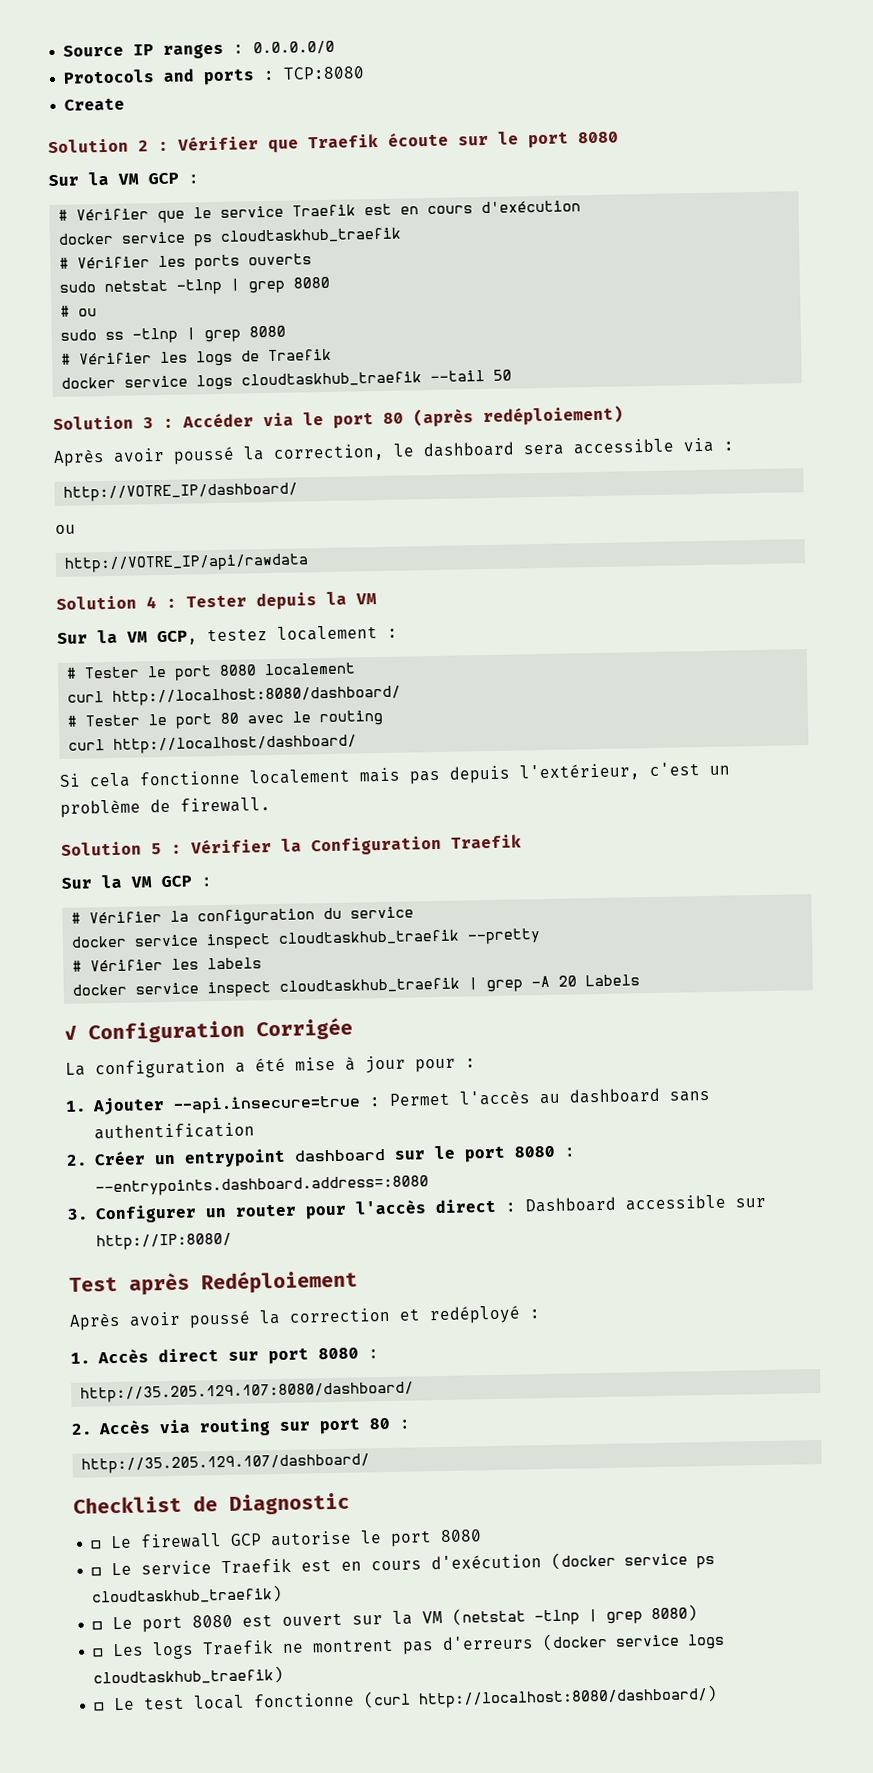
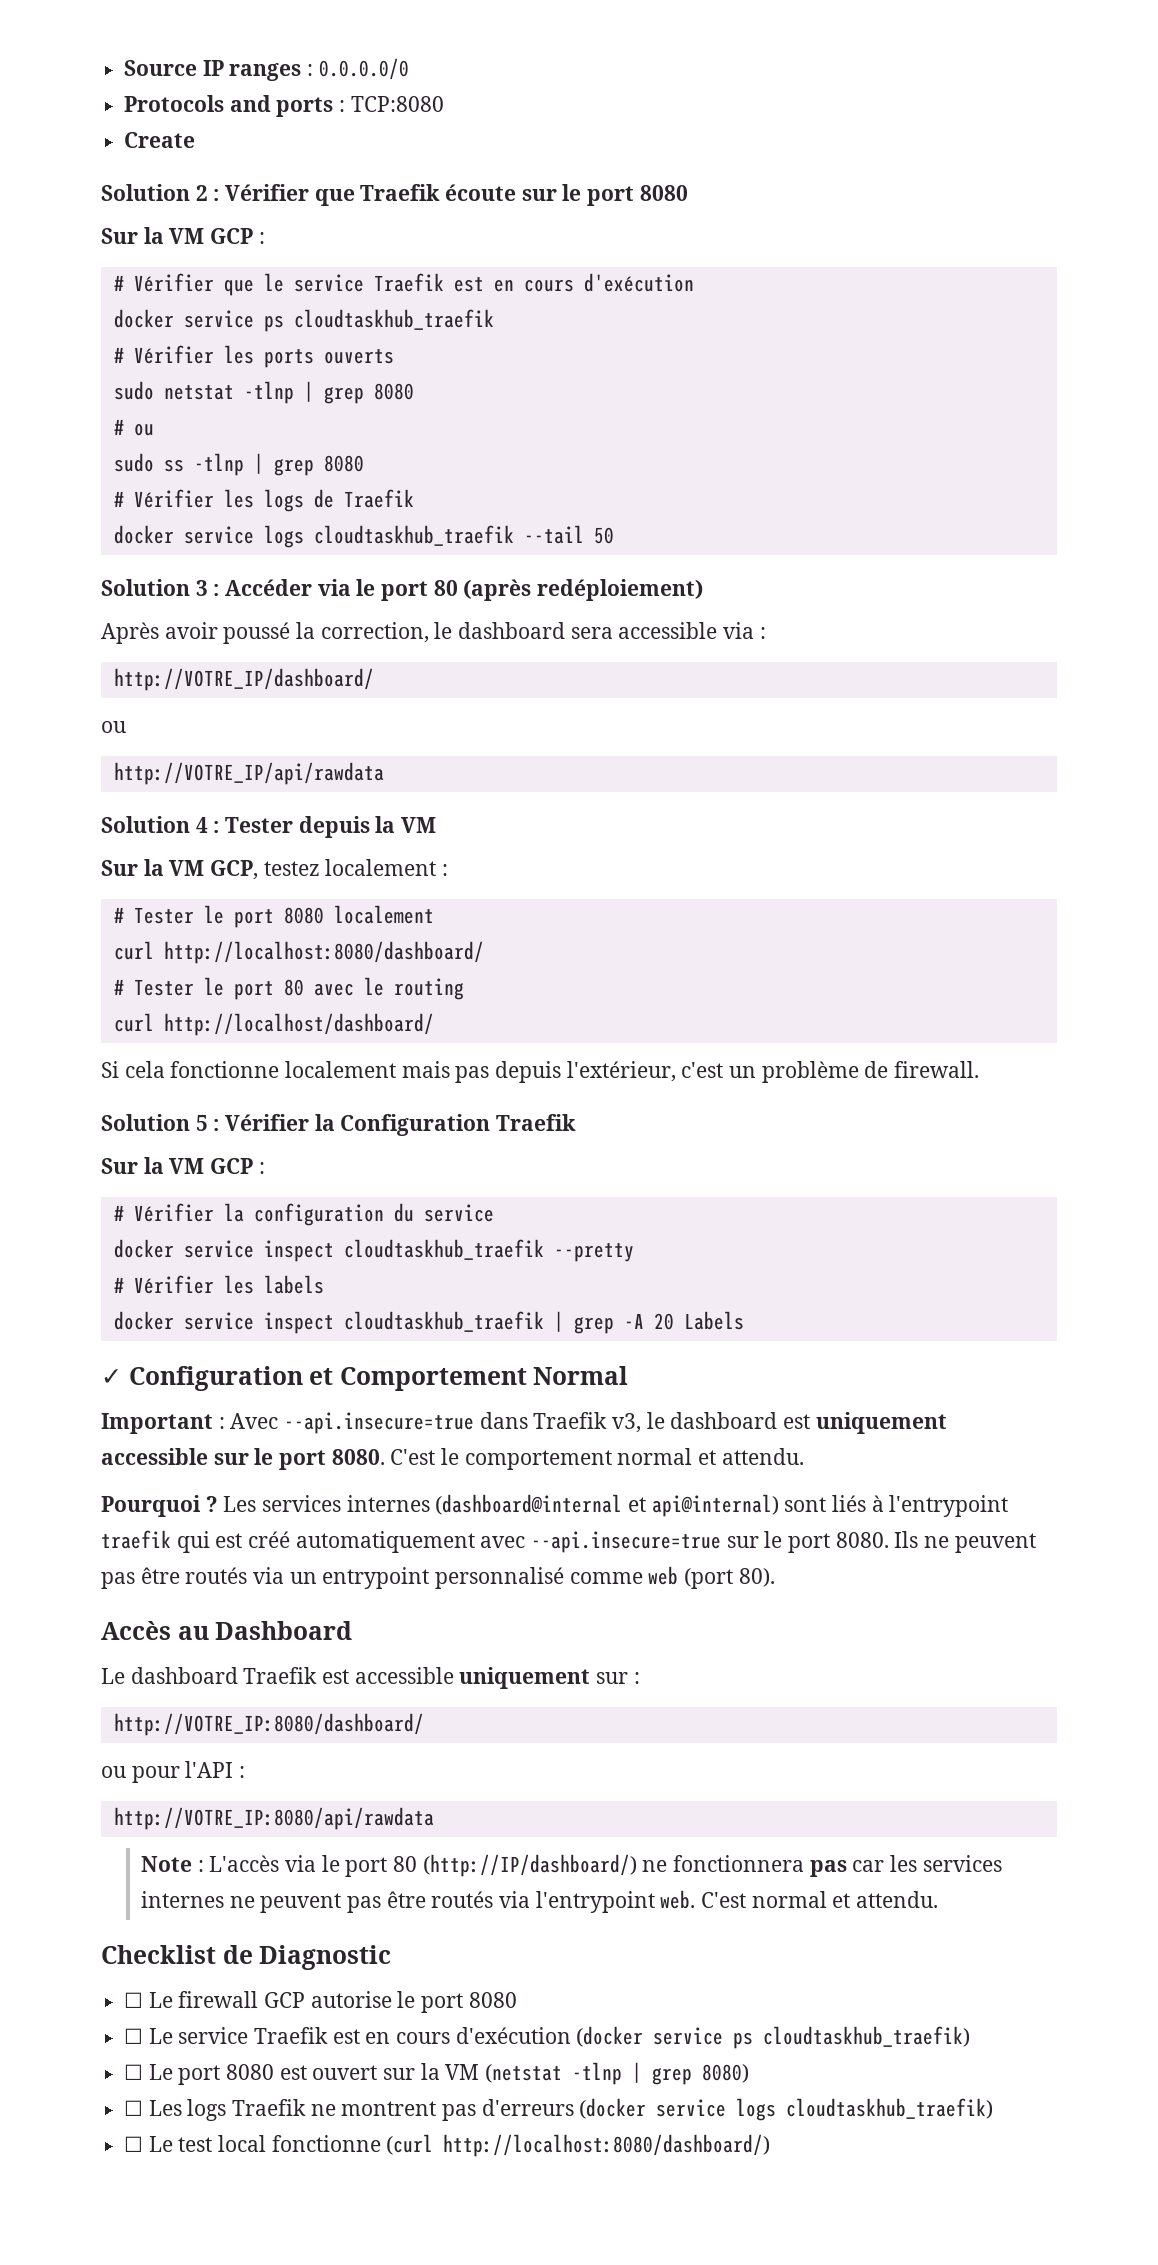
- ✓ Configuration Corrigée
- La configuration a été mise à jour pour :
- 1. Ajouter --api.insecure=true : Permet l'accès au dashboard sans authentification
- 2. Créer un entrypoint dashboard sur le port 8080 : --entrypoints.dashboard.address=:8080
- 3. Configurer un router pour l'accès direct : Dashboard accessible sur http://IP:8080/
- Test après Redéploiement
- Après avoir poussé la correction et redéployé :
- 1. Accès direct sur port 8080 :
- http://35.205.129.107:8080/dashboard/
- 2. Accès via routing sur port 80 :
- http://35.205.129.107/dashboard/
+ ✓ Configuration et Comportement Normal
+ Important : Avec --api.insecure=true dans Traefik v3, le dashboard est uniquement accessible sur le port 8080. C'est le comportement normal et attendu.
+ Pourquoi ? Les services internes (dashboard@internal et api@internal) sont liés à l'entrypoint traefik qui est créé automatiquement avec --api.insecure=true sur le port 8080. Ils ne peuvent pas être routés via un entrypoint personnalisé comme web (port 80).
+ Accès au Dashboard
+ Le dashboard Traefik est accessible uniquement sur :
+ http://VOTRE_IP:8080/dashboard/
+ ou pour l'API :
+ http://VOTRE_IP:8080/api/rawdata
+ Note : L'accès via le port 80 (http://IP/dashboard/) ne fonctionnera pas car les services internes ne peuvent pas être routés via l'entrypoint web. C'est normal et attendu.

